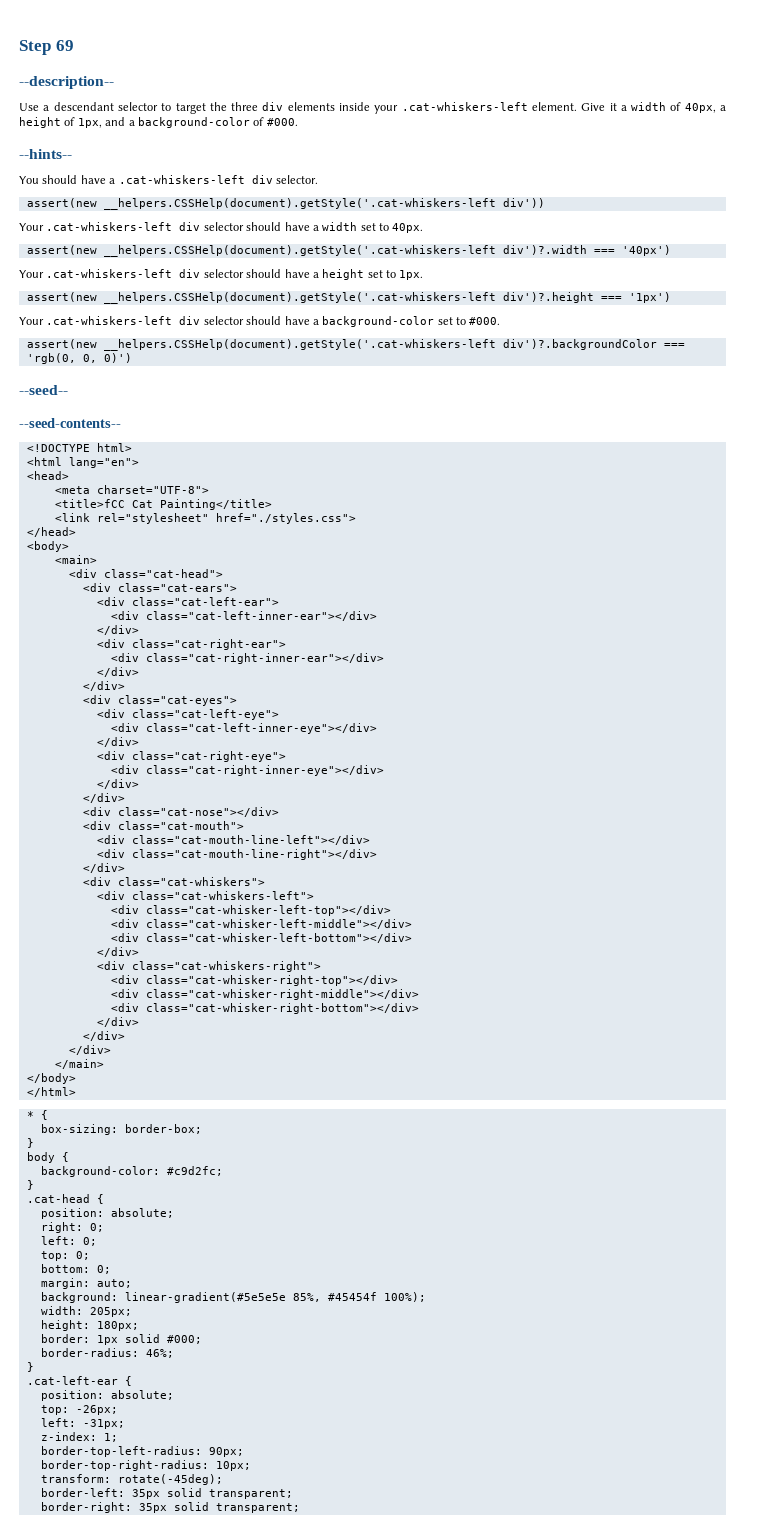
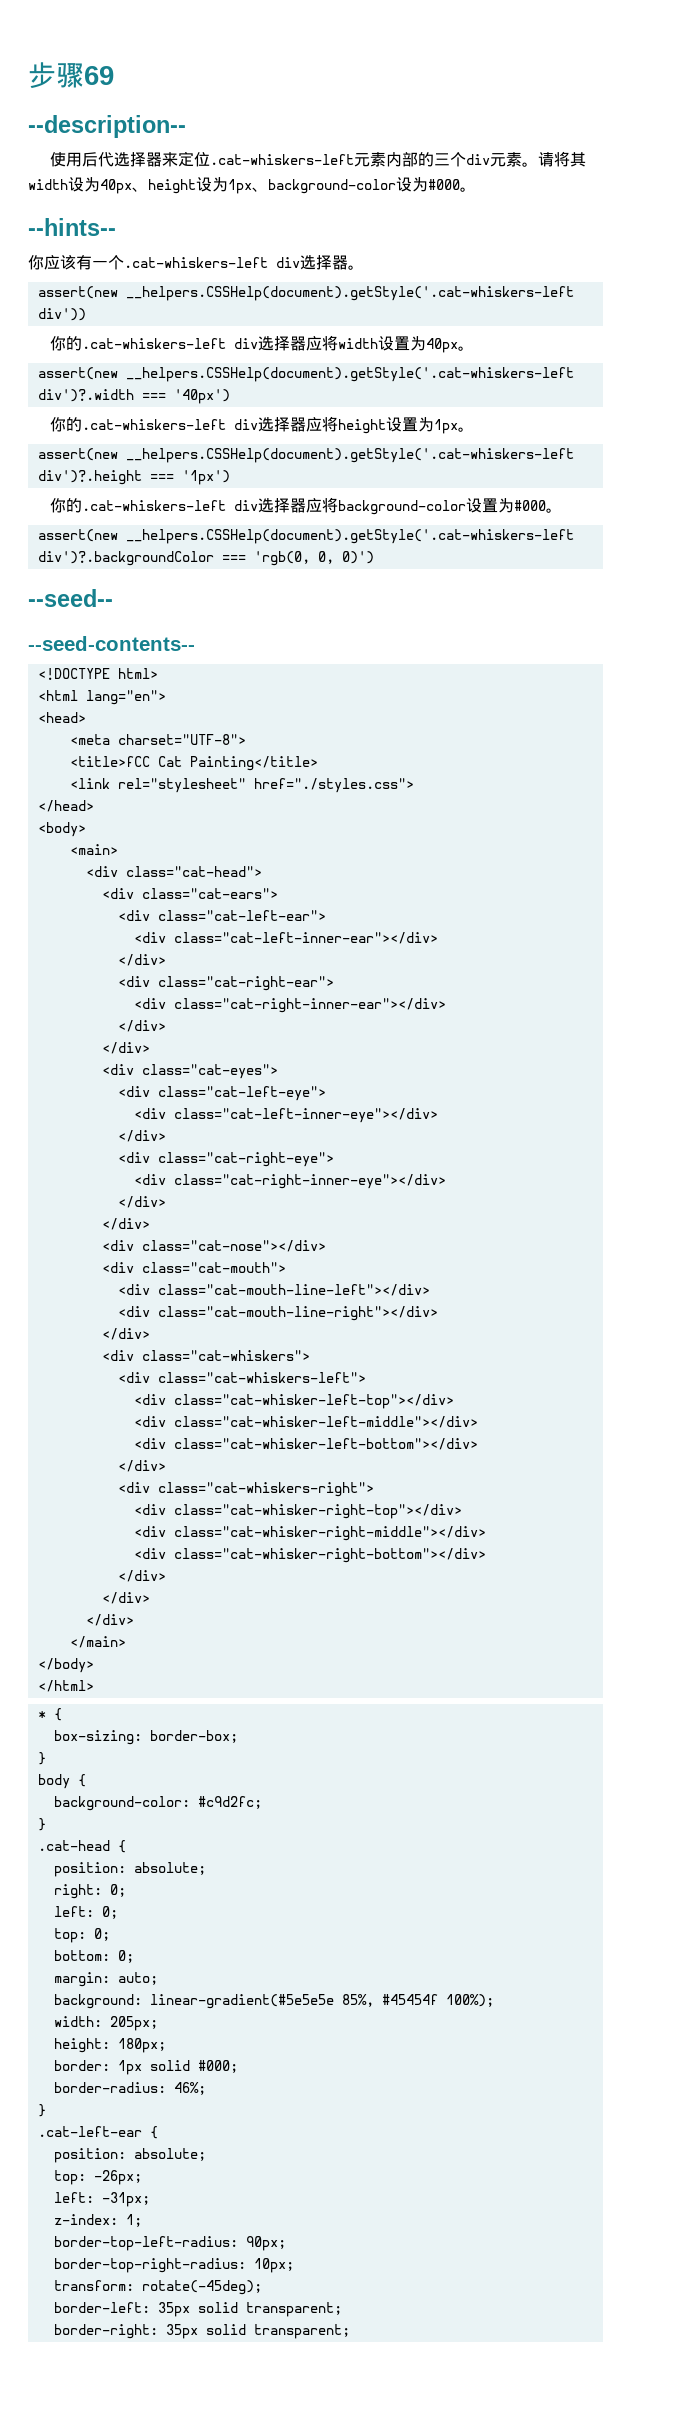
- Step 69
+ 步骤69
- Use a descendant selector to target the three div elements inside your .cat-whiskers-left element. Give it a width of 40px, a height of 1px, and a background-color of #000.
+ 使用后代选择器来定位.cat-whiskers-left元素内部的三个div元素。请将其width设为40px、height设为1px、background-color设为#000。
  --hints--
- You should have a .cat-whiskers-left div selector.
+ 你应该有一个.cat-whiskers-left div选择器。
- Your .cat-whiskers-left div selector should have a width set to 40px.
+ 你的.cat-whiskers-left div选择器应将width设置为40px。
- Your .cat-whiskers-left div selector should have a height set to 1px.
+ 你的.cat-whiskers-left div选择器应将height设置为1px。
- Your .cat-whiskers-left div selector should have a background-color set to #000.
+ 你的.cat-whiskers-left div选择器应将background-color设置为#000。

